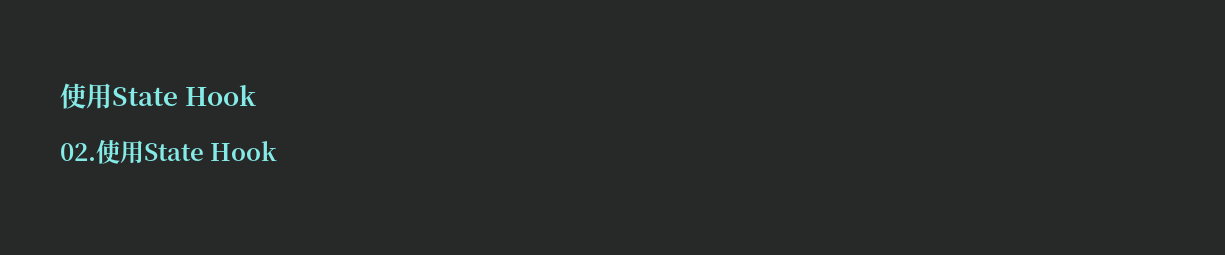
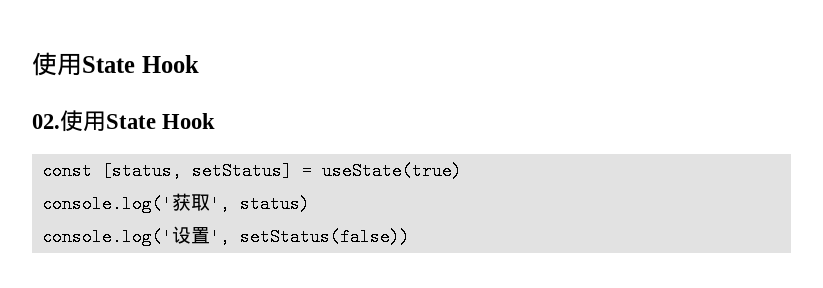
+ const [status, setStatus] = useState(true)
+ console.log('获取', status)
+ console.log('设置', setStatus(false))

